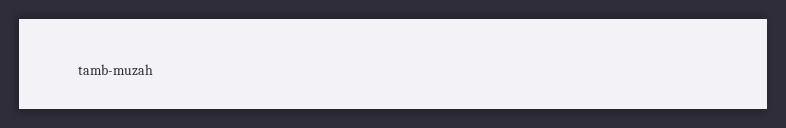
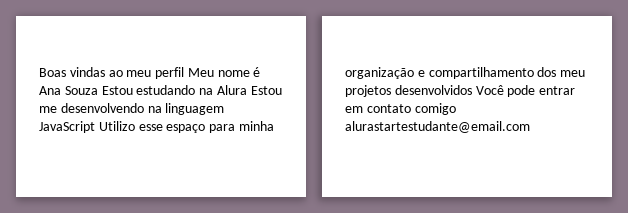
- tamb-muzah
+ Boas vindas ao meu perfil Meu nome é Ana Souza Estou estudando na Alura Estou me desenvolvendo na linguagem JavaScript Utilizo esse espaço para minha organização e compartilhamento dos meu projetos desenvolvidos Você pode entrar em contato comigo alurastartestudante@email.com

